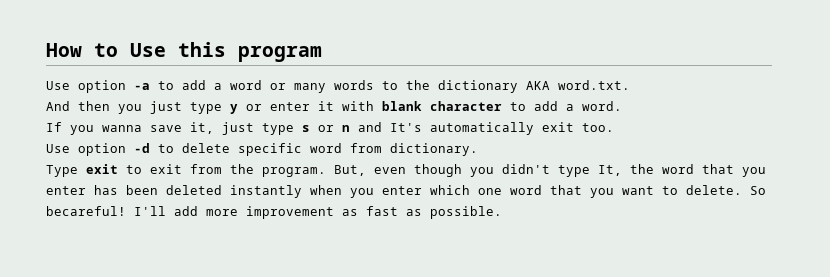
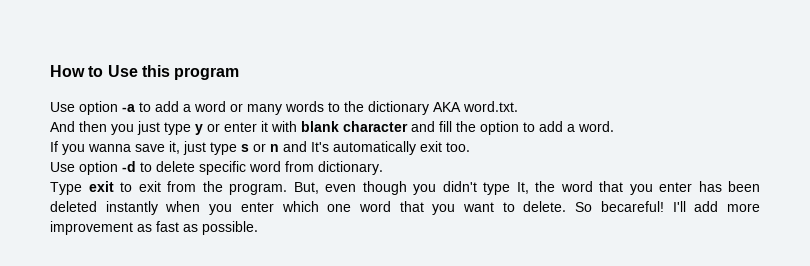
- And then you just type y or enter it with blank character to add a word.
+ And then you just type y or enter it with blank character and fill the option to add a word.

